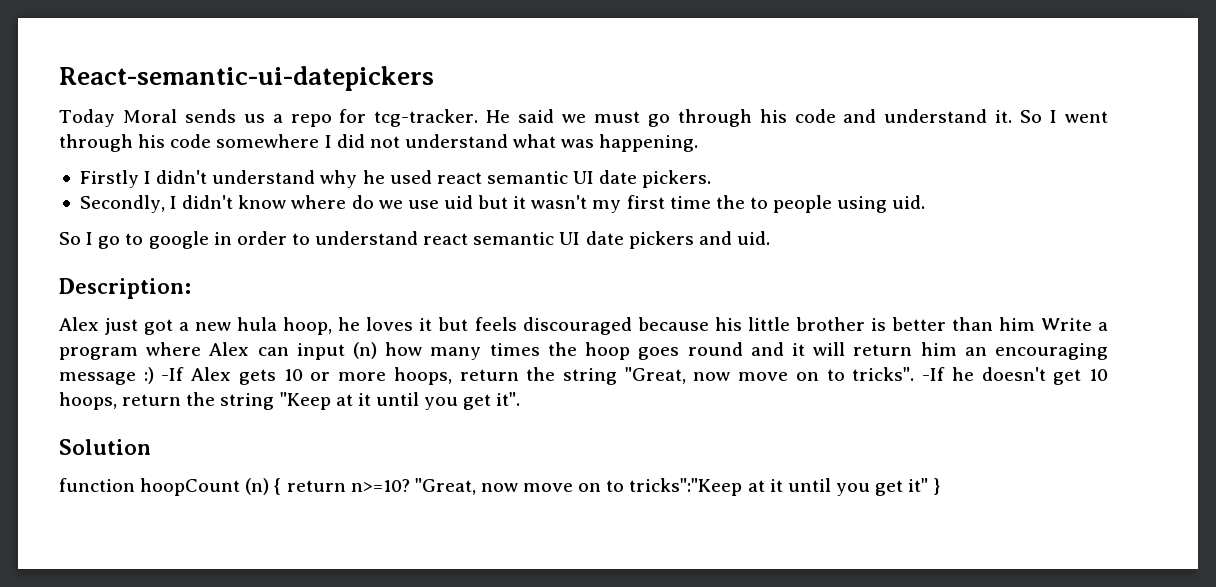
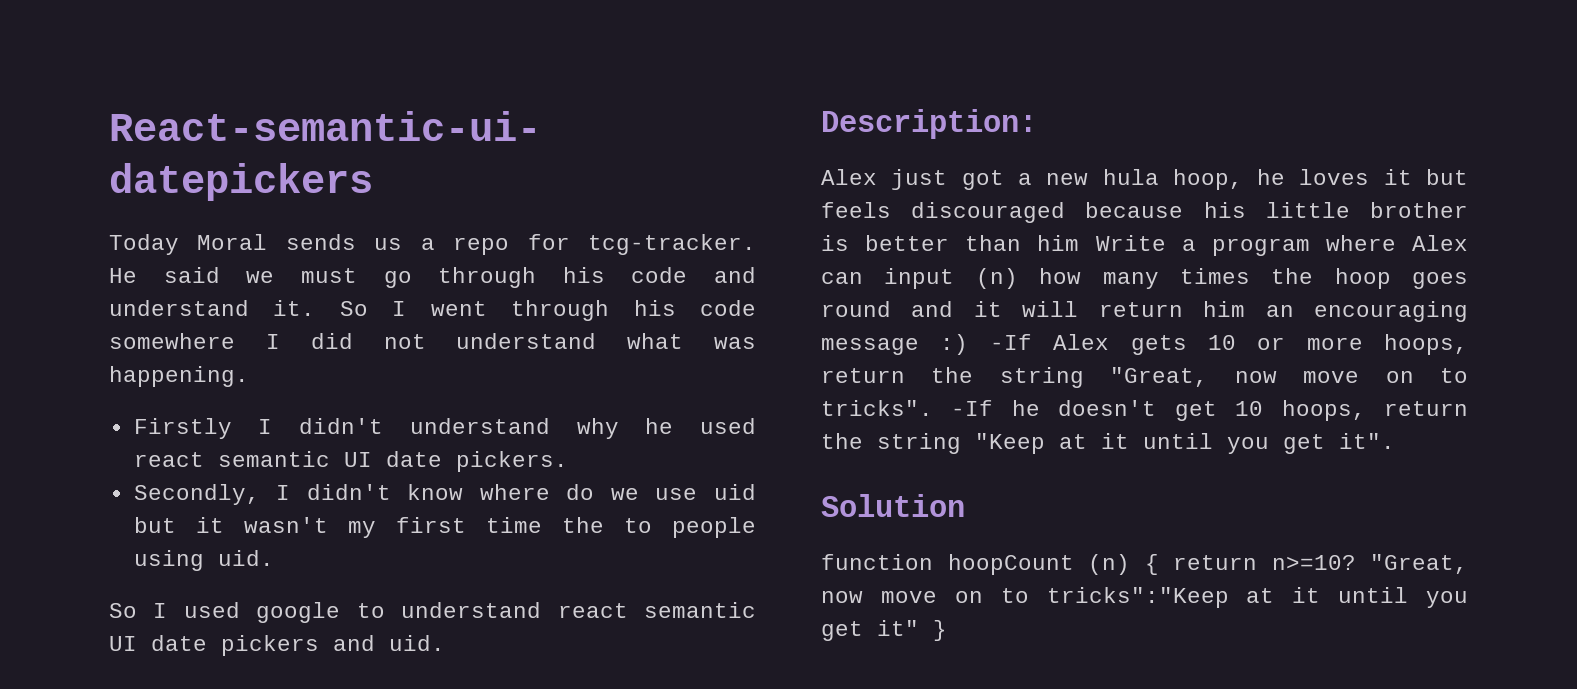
- So I go to google in order to understand react semantic UI date pickers and uid.
+ So I used google to understand react semantic UI date pickers and uid.

